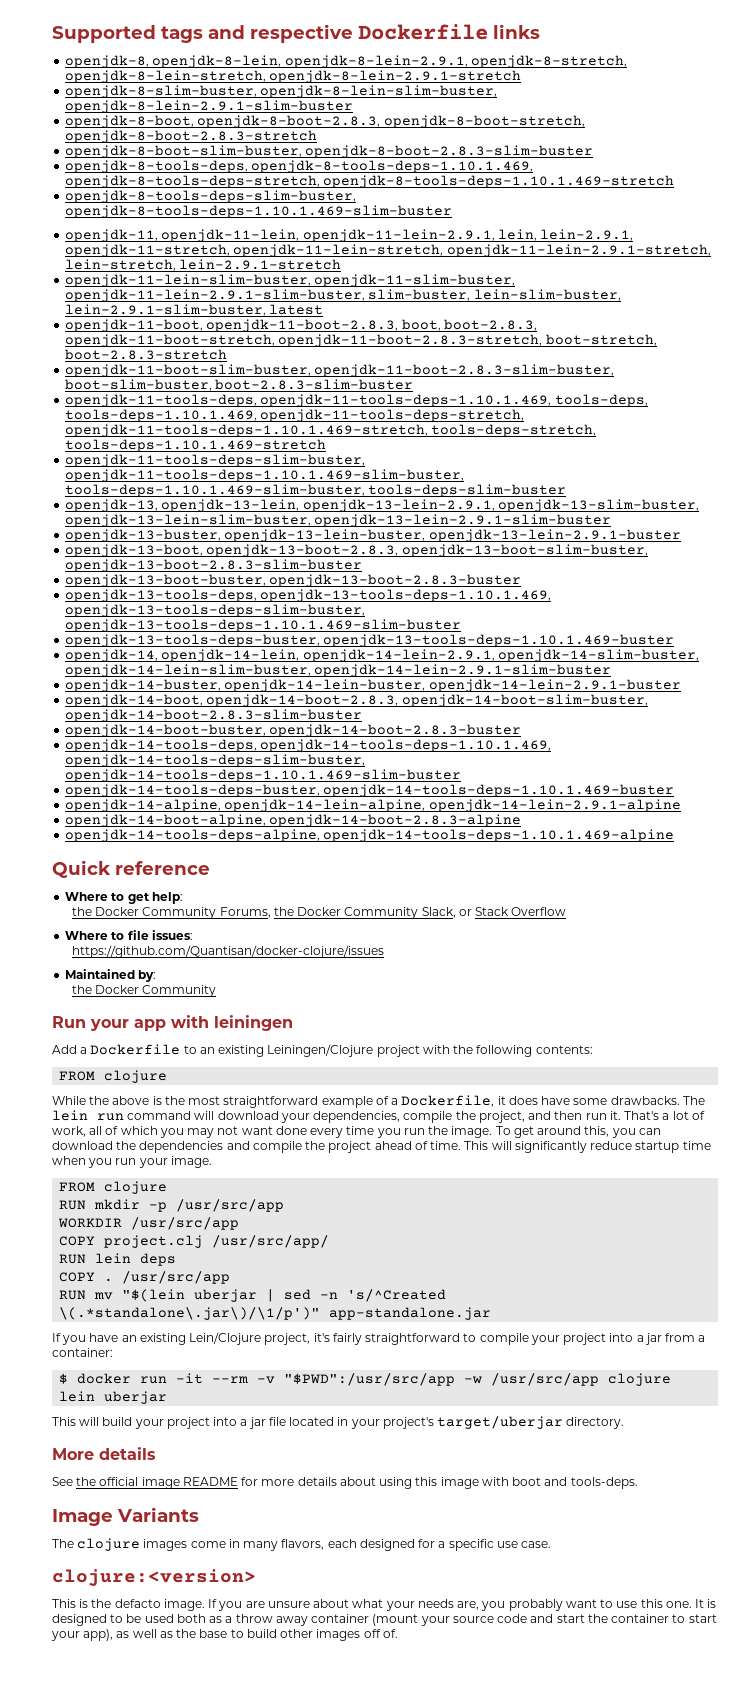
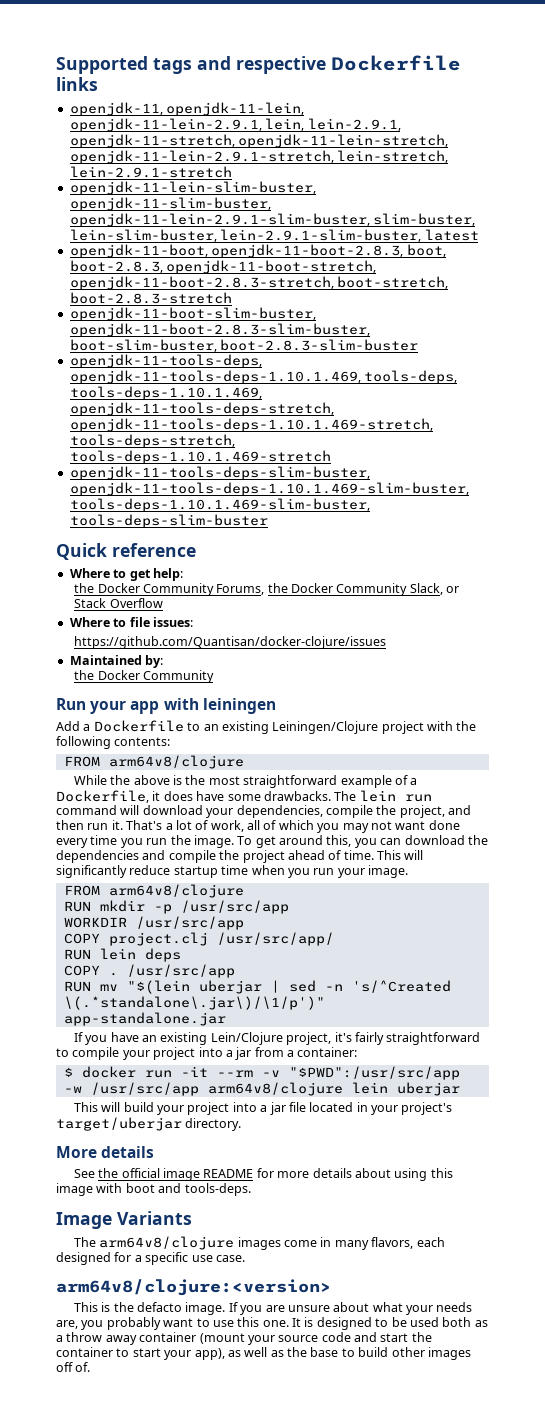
- openjdk-8, openjdk-8-lein, openjdk-8-lein-2.9.1, openjdk-8-stretch, openjdk-8-lein-stretch, openjdk-8-lein-2.9.1-stretch
- openjdk-8-slim-buster, openjdk-8-lein-slim-buster, openjdk-8-lein-2.9.1-slim-buster
- openjdk-8-boot, openjdk-8-boot-2.8.3, openjdk-8-boot-stretch, openjdk-8-boot-2.8.3-stretch
- openjdk-8-boot-slim-buster, openjdk-8-boot-2.8.3-slim-buster
- openjdk-8-tools-deps, openjdk-8-tools-deps-1.10.1.469, openjdk-8-tools-deps-stretch, openjdk-8-tools-deps-1.10.1.469-stretch
- openjdk-8-tools-deps-slim-buster, openjdk-8-tools-deps-1.10.1.469-slim-buster
- openjdk-13, openjdk-13-lein, openjdk-13-lein-2.9.1, openjdk-13-slim-buster, openjdk-13-lein-slim-buster, openjdk-13-lein-2.9.1-slim-buster
- openjdk-13-buster, openjdk-13-lein-buster, openjdk-13-lein-2.9.1-buster
- openjdk-13-boot, openjdk-13-boot-2.8.3, openjdk-13-boot-slim-buster, openjdk-13-boot-2.8.3-slim-buster
- openjdk-13-boot-buster, openjdk-13-boot-2.8.3-buster
- openjdk-13-tools-deps, openjdk-13-tools-deps-1.10.1.469, openjdk-13-tools-deps-slim-buster, openjdk-13-tools-deps-1.10.1.469-slim-buster
- openjdk-13-tools-deps-buster, openjdk-13-tools-deps-1.10.1.469-buster
- openjdk-14, openjdk-14-lein, openjdk-14-lein-2.9.1, openjdk-14-slim-buster, openjdk-14-lein-slim-buster, openjdk-14-lein-2.9.1-slim-buster
- openjdk-14-buster, openjdk-14-lein-buster, openjdk-14-lein-2.9.1-buster
- openjdk-14-boot, openjdk-14-boot-2.8.3, openjdk-14-boot-slim-buster, openjdk-14-boot-2.8.3-slim-buster
- openjdk-14-boot-buster, openjdk-14-boot-2.8.3-buster
- openjdk-14-tools-deps, openjdk-14-tools-deps-1.10.1.469, openjdk-14-tools-deps-slim-buster, openjdk-14-tools-deps-1.10.1.469-slim-buster
- openjdk-14-tools-deps-buster, openjdk-14-tools-deps-1.10.1.469-buster
- openjdk-14-alpine, openjdk-14-lein-alpine, openjdk-14-lein-2.9.1-alpine
- openjdk-14-boot-alpine, openjdk-14-boot-2.8.3-alpine
- openjdk-14-tools-deps-alpine, openjdk-14-tools-deps-1.10.1.469-alpine
  Add a Dockerfile to an existing Leiningen/Clojure project with the following contents:
- FROM clojure
+ FROM arm64v8/clojure
  This will significantly reduce startup time when you run your image.
- FROM clojure
+ FROM arm64v8/clojure
- $ docker run -it --rm -v "$PWD":/usr/src/app -w /usr/src/app clojure lein uberjar
+ $ docker run -it --rm -v "$PWD":/usr/src/app -w /usr/src/app arm64v8/clojure lein uberjar
- The clojure images come in many flavors, each designed for a specific use case.
+ The arm64v8/clojure images come in many flavors, each designed for a specific use case.
- clojure:<version>
+ arm64v8/clojure:<version>

